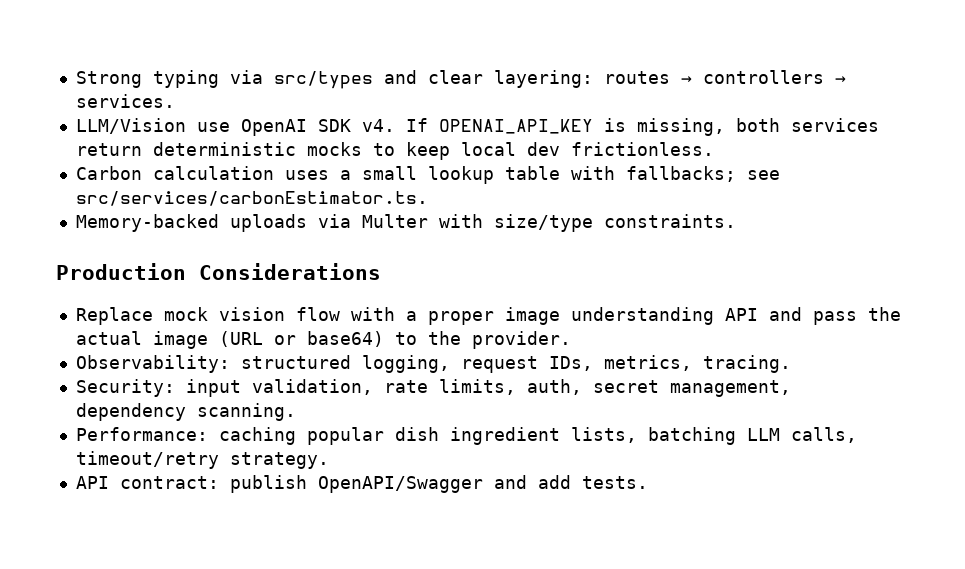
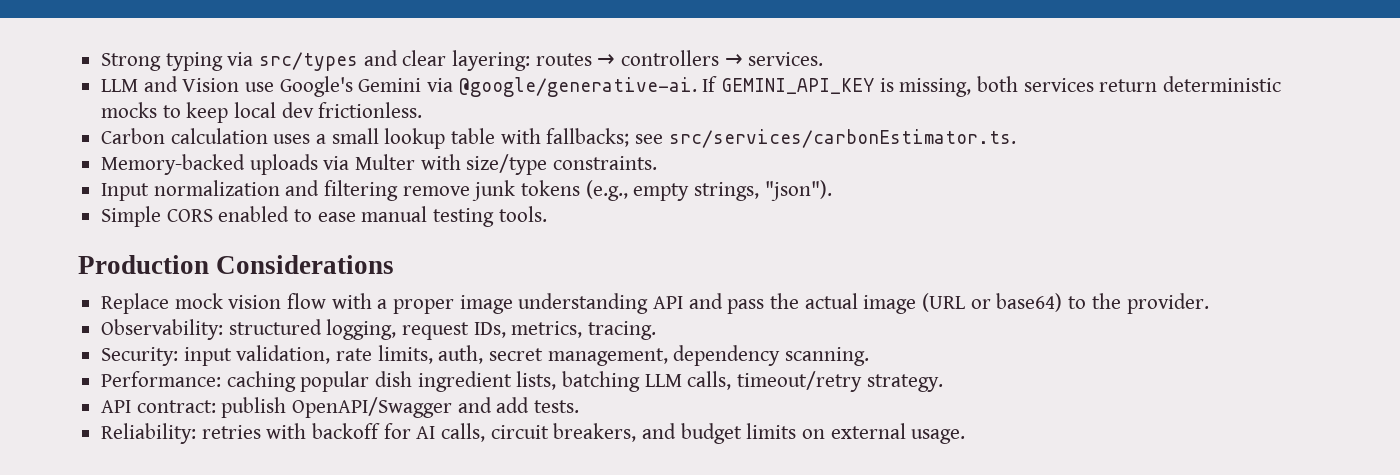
- LLM/Vision use OpenAI SDK v4. If OPENAI_API_KEY is missing, both services return deterministic mocks to keep local dev frictionless.
+ LLM and Vision use Google's Gemini via @google/generative-ai. If GEMINI_API_KEY is missing, both services return deterministic mocks to keep local dev frictionless.
+ Input normalization and filtering remove junk tokens (e.g., empty strings, "json").
+ Simple CORS enabled to ease manual testing tools.
+ Reliability: retries with backoff for AI calls, circuit breakers, and budget limits on external usage.

